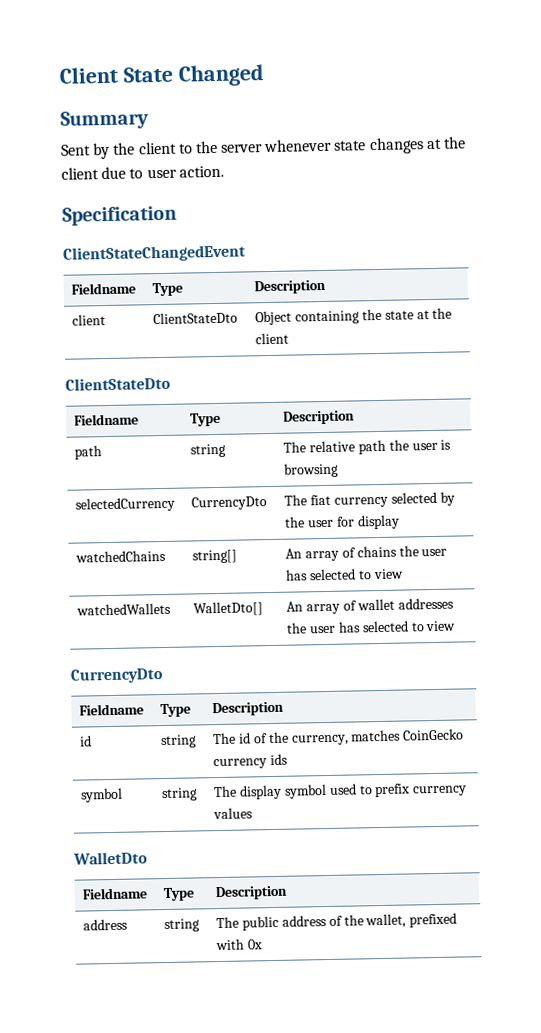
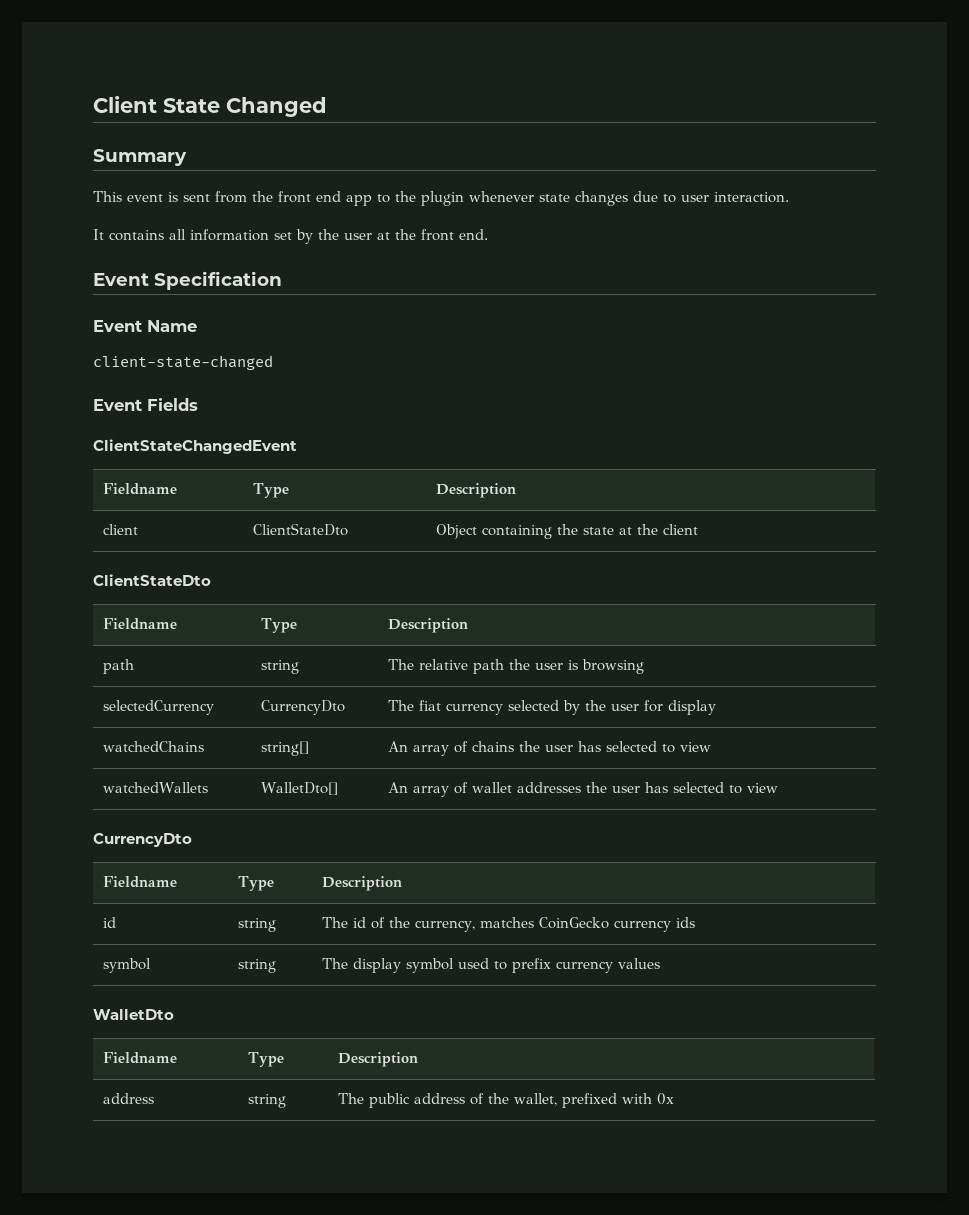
- Sent by the client to the server whenever state changes at the client due to user action.
- Specification
+ This event is sent from the front end app to the plugin whenever state changes due to user interaction.
+ It contains all information set by the user at the front end.
+ Event Specification
+ Event Name
+ client-state-changed
+ Event Fields

